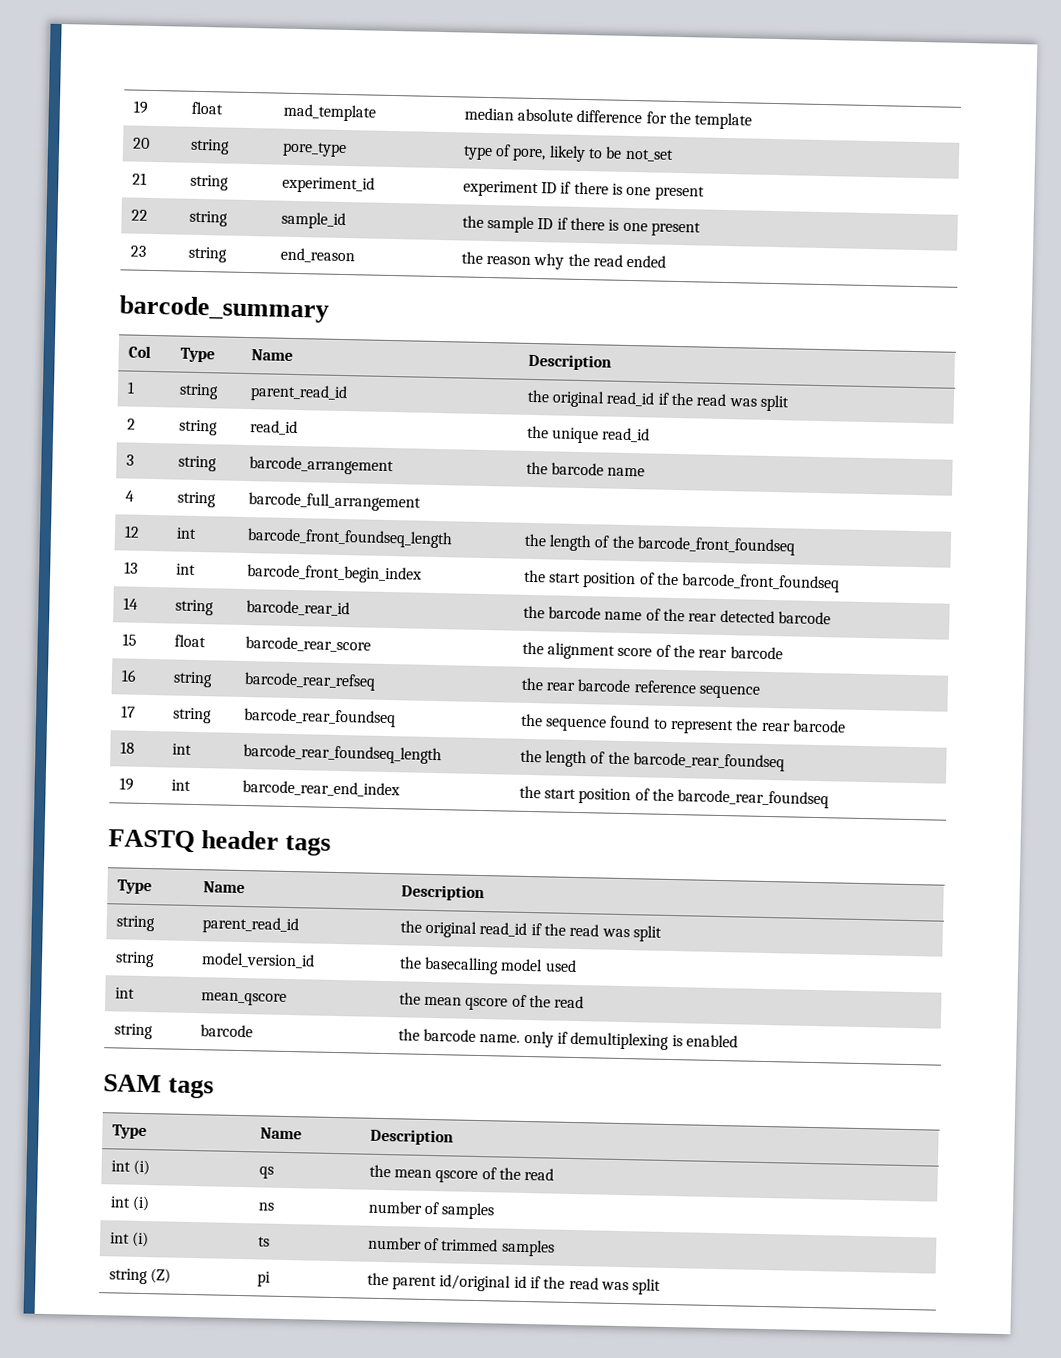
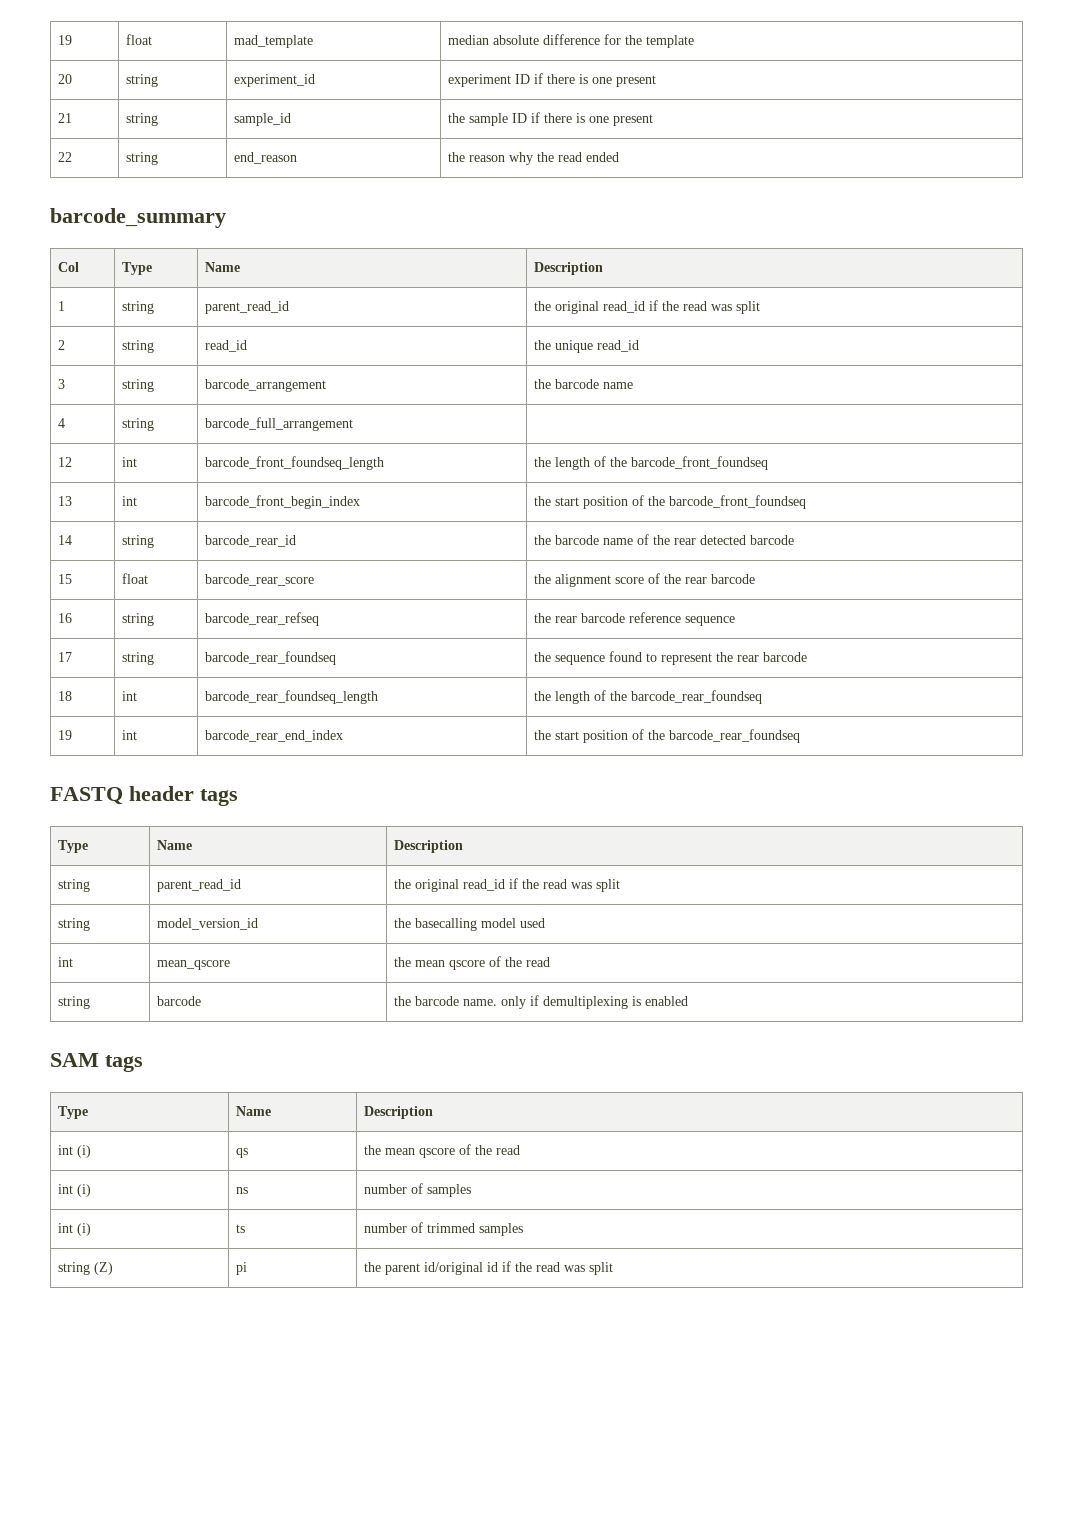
- 20 | string | pore_type | type of pore, likely to be not_set
- 21 | string | experiment_id | experiment ID if there is one present
+ 20 | string | experiment_id | experiment ID if there is one present
- 22 | string | sample_id | the sample ID if there is one present
+ 21 | string | sample_id | the sample ID if there is one present
- 23 | string | end_reason | the reason why the read ended
+ 22 | string | end_reason | the reason why the read ended

